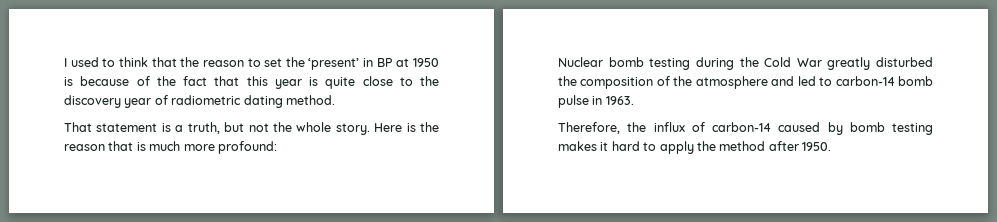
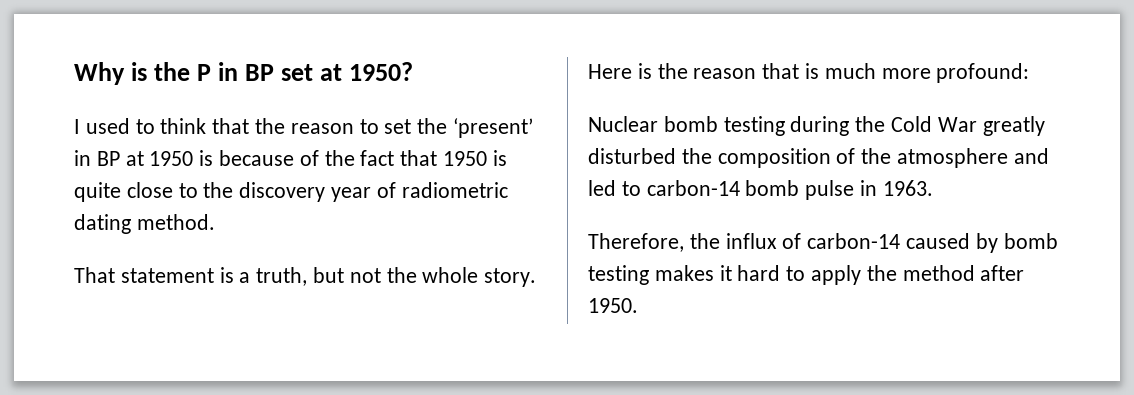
+ Why is the P in BP set at 1950?
- I used to think that the reason to set the ‘present’ in BP at 1950 is because of the fact that this year is quite close to the discovery year of radiometric dating method.
+ I used to think that the reason to set the ‘present’ in BP at 1950 is because of the fact that 1950 is quite close to the discovery year of radiometric dating method.

